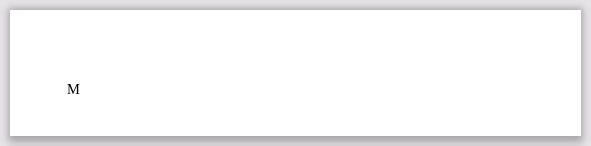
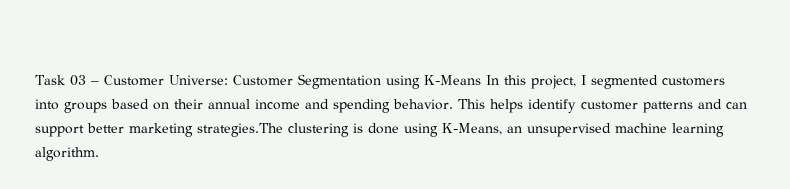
- M
+ Task 03 – Customer Universe: Customer Segmentation using K-Means In this project, I segmented customers into groups based on their annual income and spending behavior. This helps identify customer patterns and can support better marketing strategies.The clustering is done using K-Means, an unsupervised machine learning algorithm.

